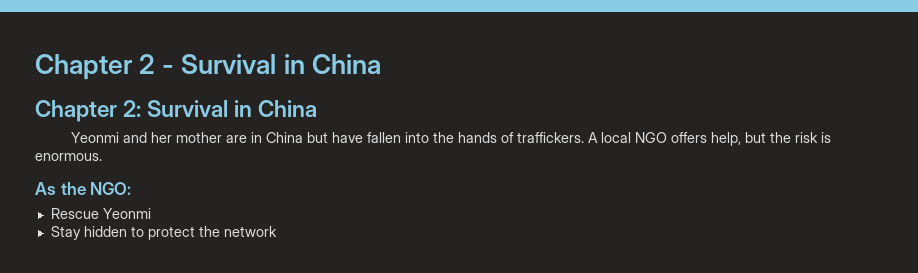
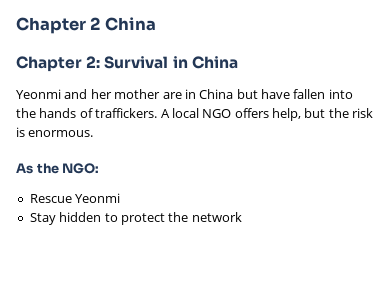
- Chapter 2 - Survival in China
+ Chapter 2 China

